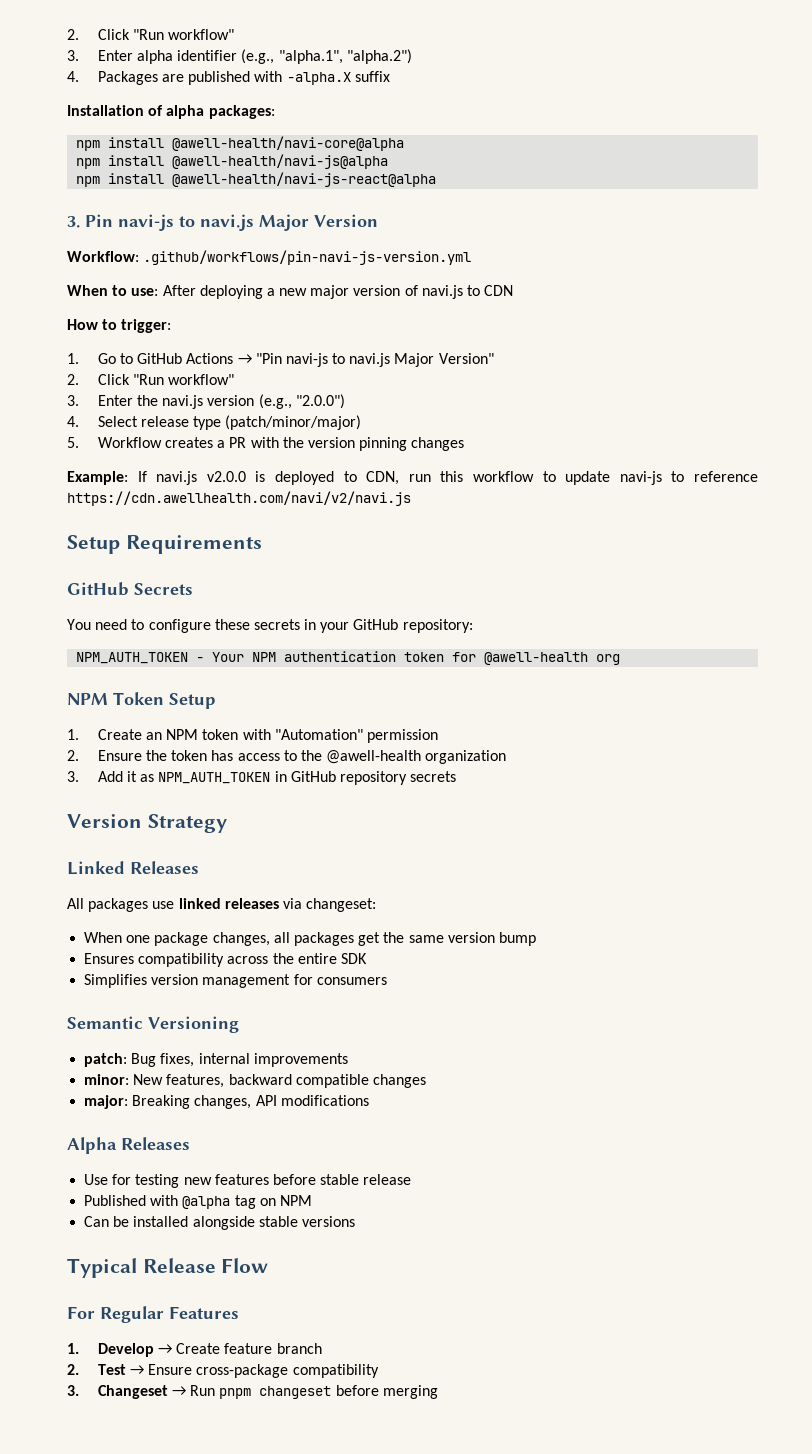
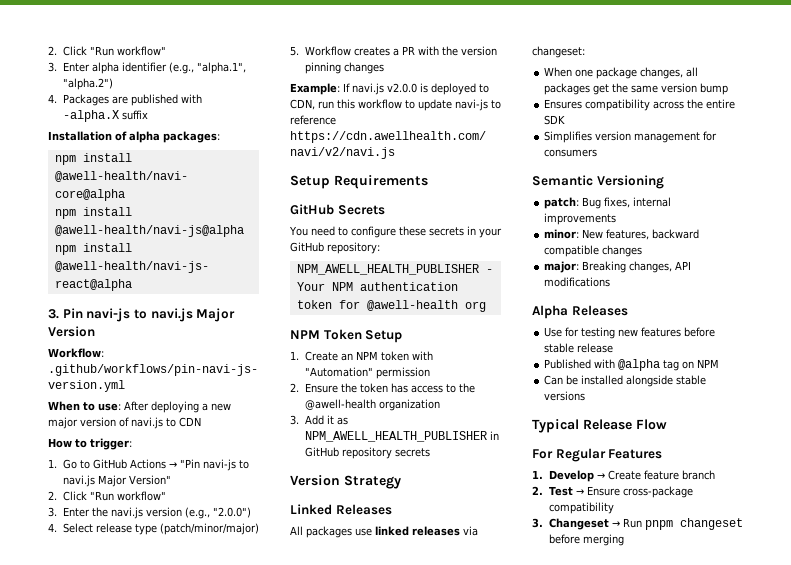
- NPM_AUTH_TOKEN - Your NPM authentication token for @awell-health org
+ NPM_AWELL_HEALTH_PUBLISHER - Your NPM authentication token for @awell-health org
- 3. Add it as NPM_AUTH_TOKEN in GitHub repository secrets
+ 3. Add it as NPM_AWELL_HEALTH_PUBLISHER in GitHub repository secrets

